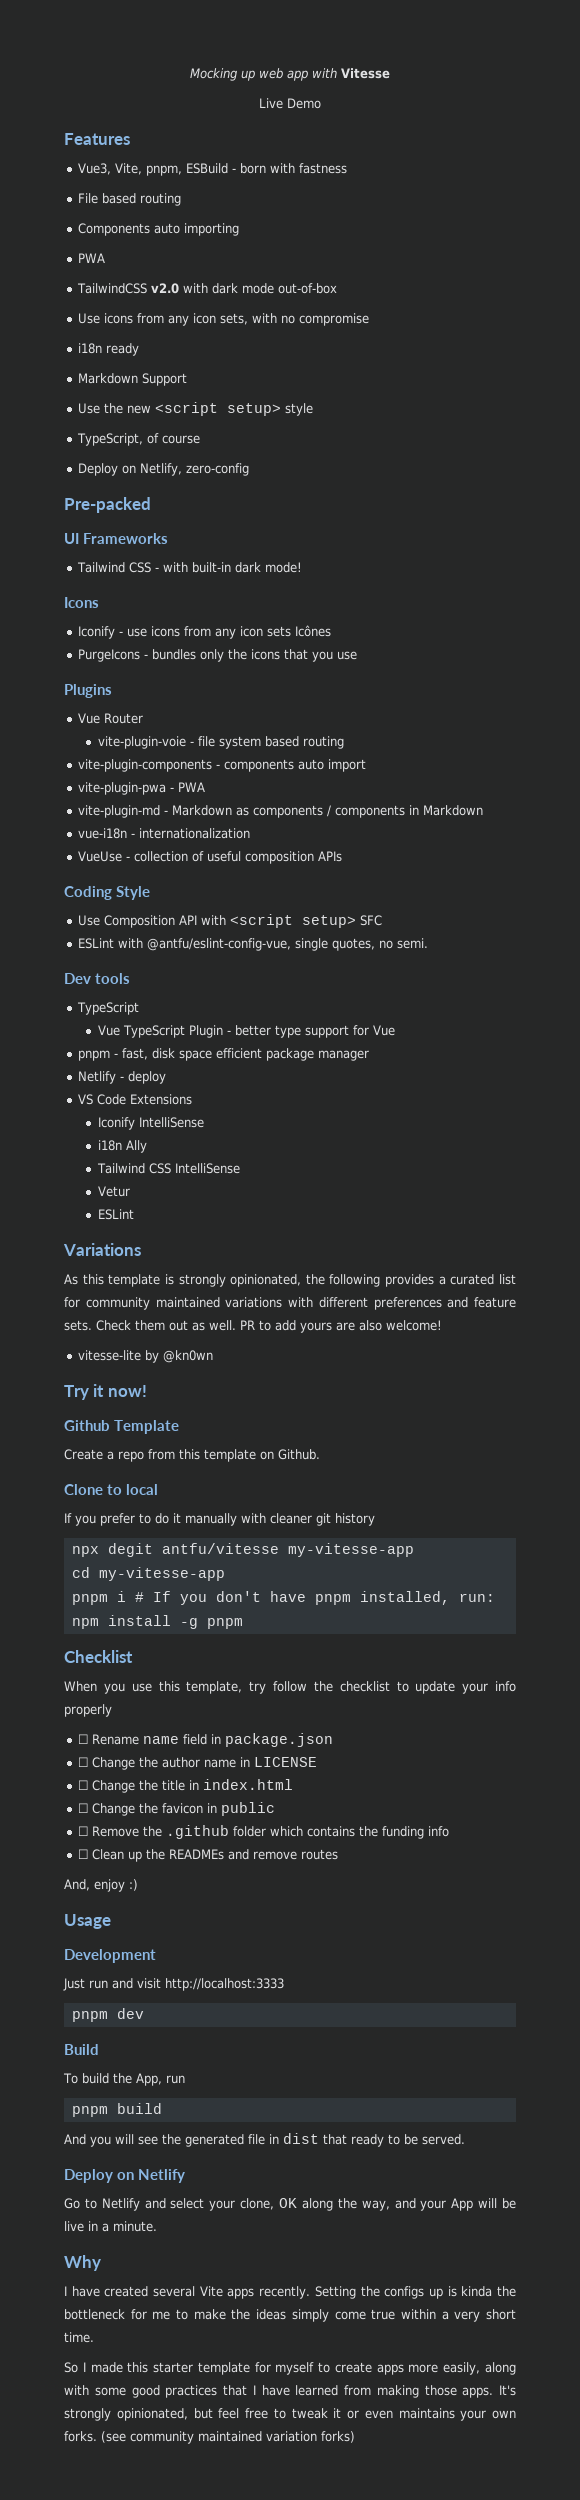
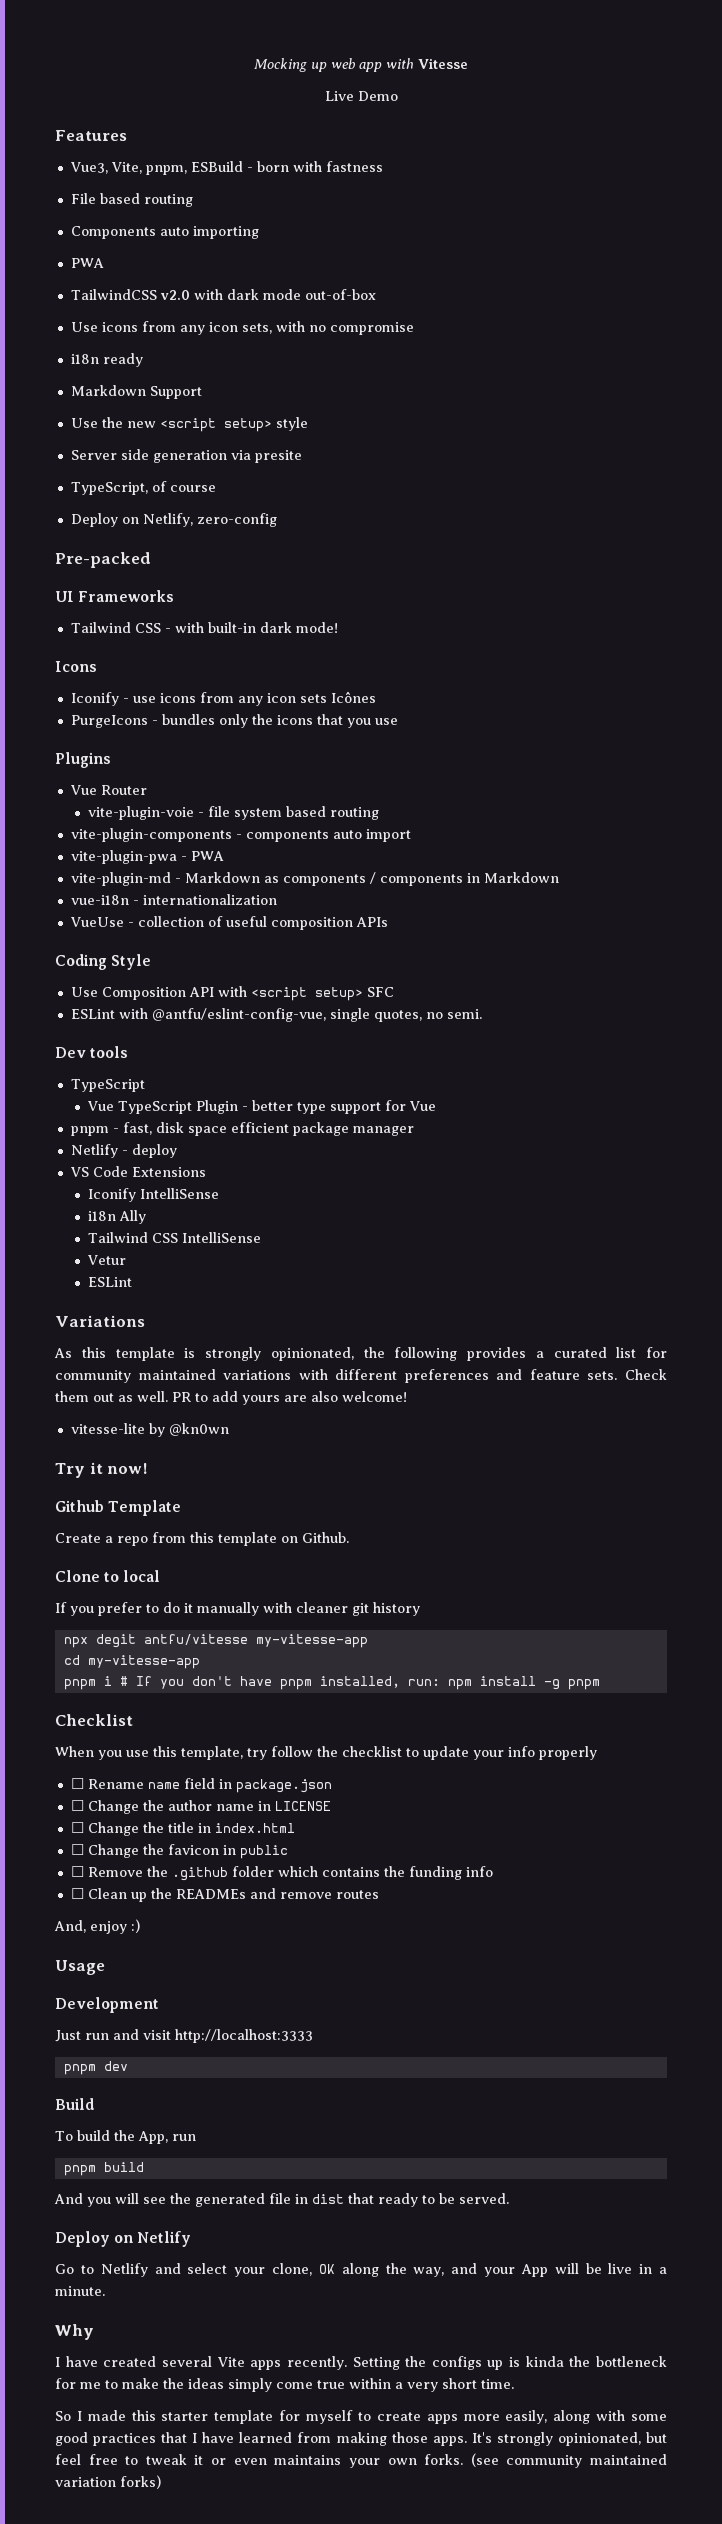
+ Server side generation via presite

